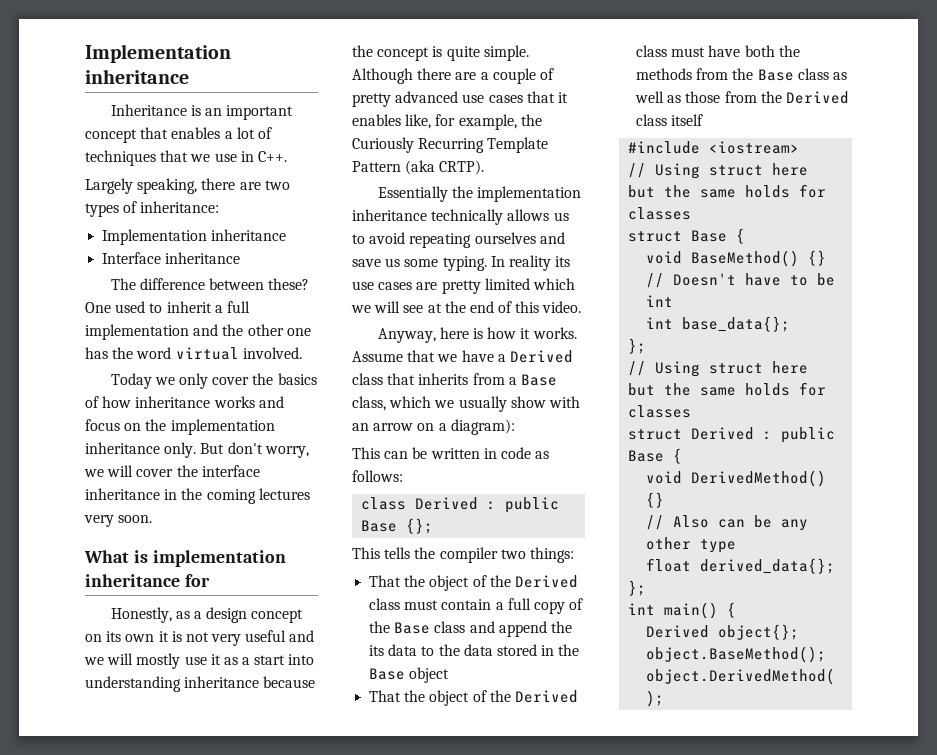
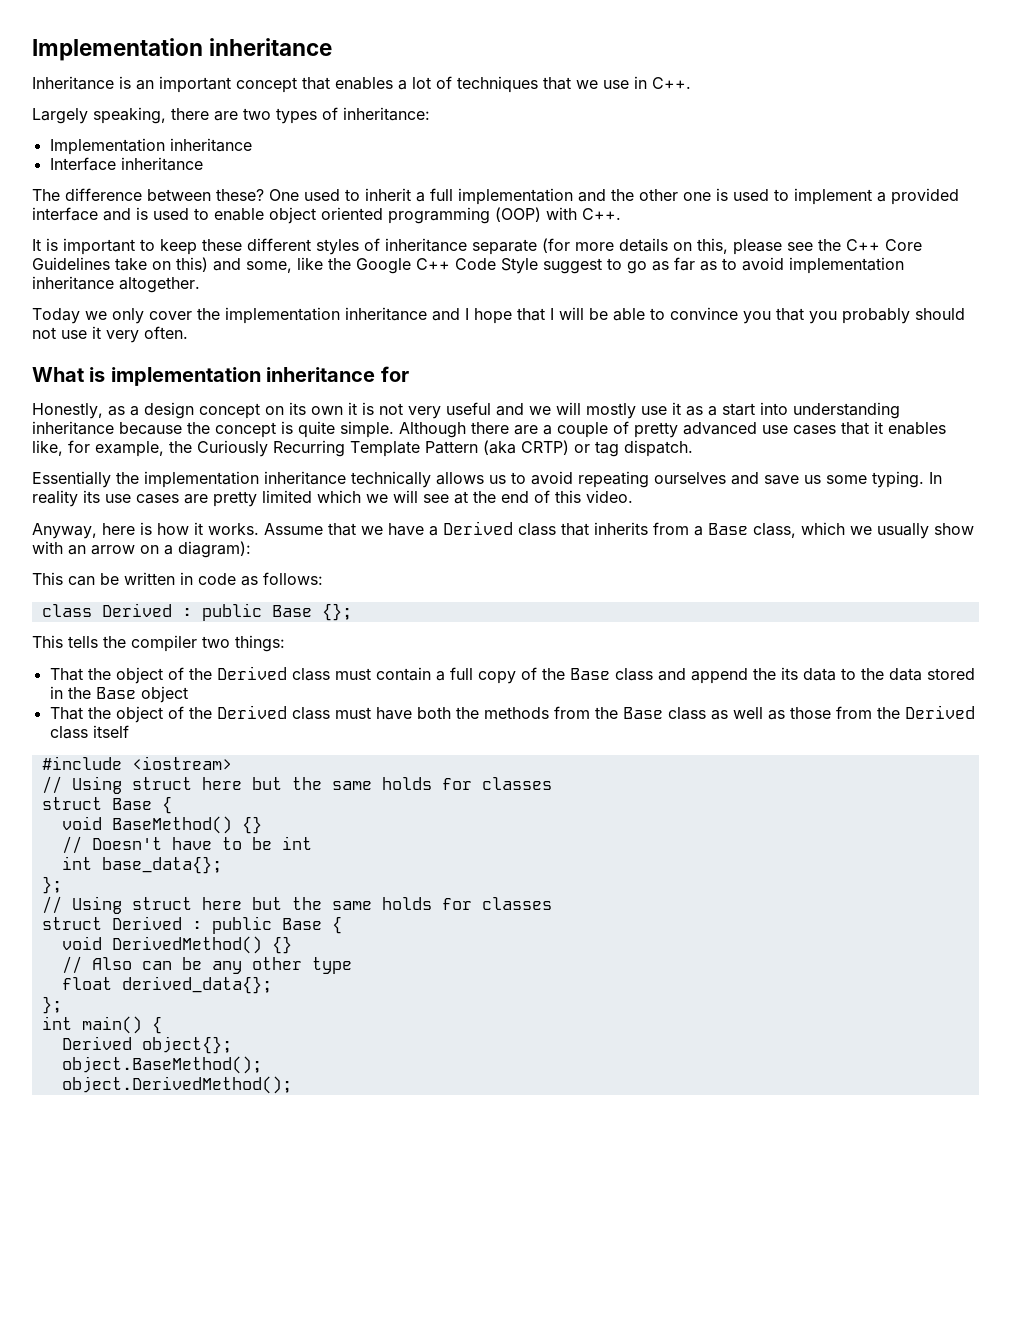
- One used to inherit a full implementation and the other one has the word virtual involved.
+ One used to inherit a full implementation and the other one is used to implement a provided interface and is used to enable object oriented programming (OOP) with C++.
+ It is important to keep these different styles of inheritance separate (for more details on this, please see the C++ Core Guidelines take on this) and some, like the Google C++ Code Style suggest to go as far as to avoid implementation inheritance altogether.
- Today we only cover the basics of how inheritance works and focus on the implementation inheritance only. But don't worry, we will cover the interface inheritance in the coming lectures very soon.
+ Today we only cover the implementation inheritance and I hope that I will be able to convince you that you probably should not use it very often.
- Although there are a couple of pretty advanced use cases that it enables like, for example, the Curiously Recurring Template Pattern (aka CRTP).
+ Although there are a couple of pretty advanced use cases that it enables like, for example, the Curiously Recurring Template Pattern (aka CRTP) or tag dispatch.

